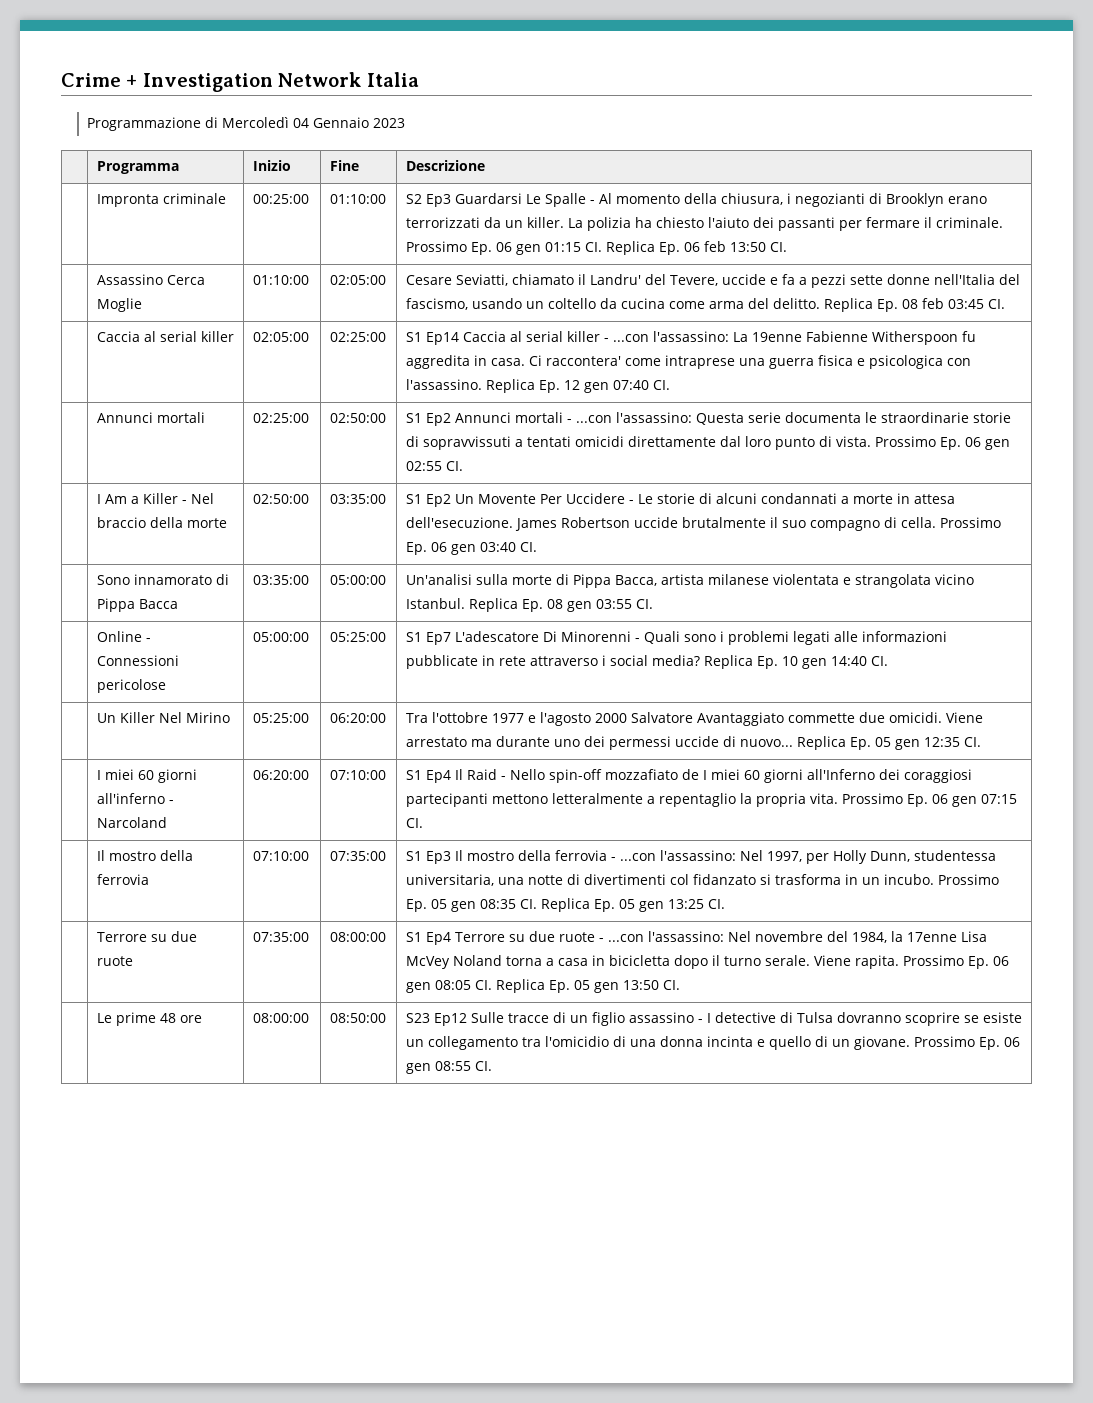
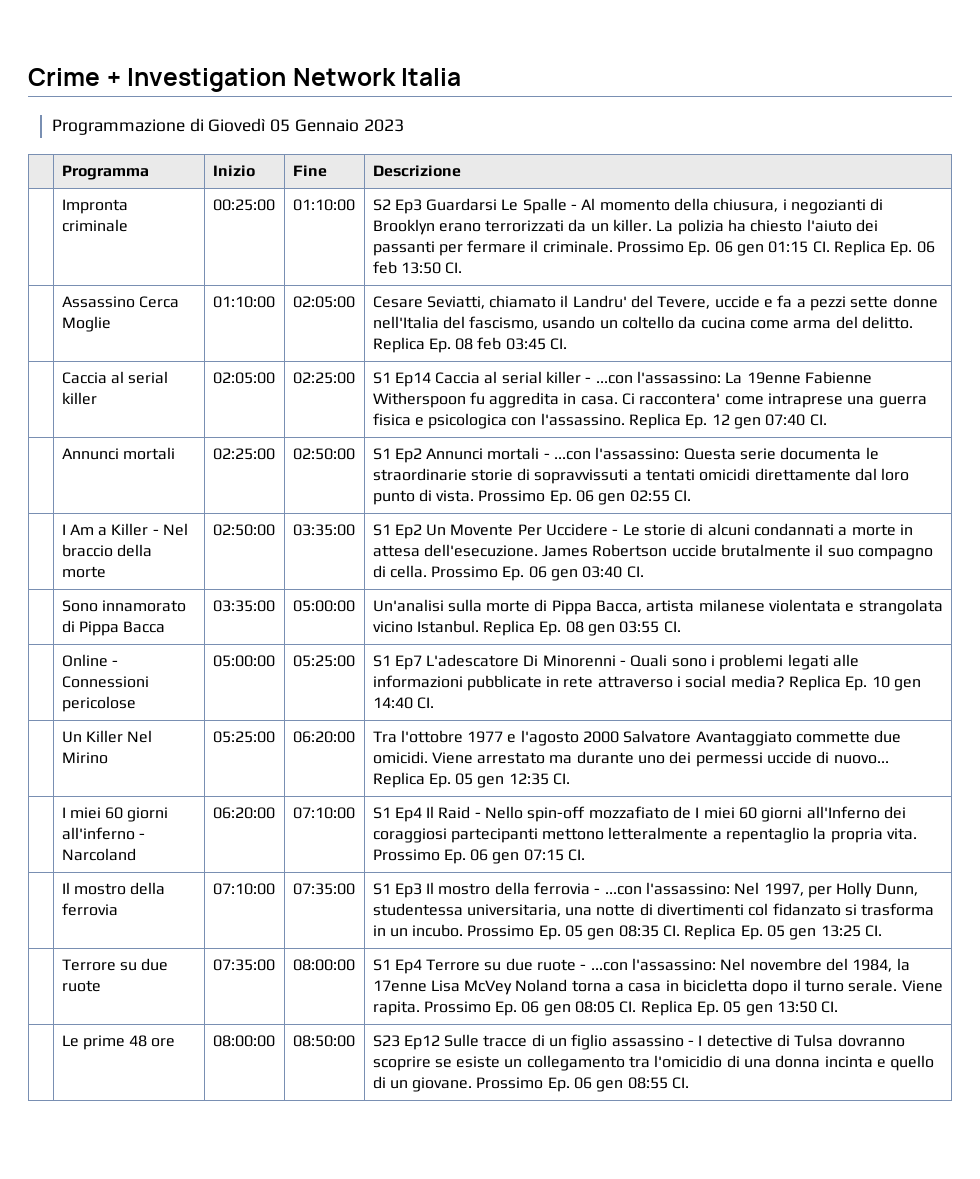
- Programmazione di Mercoledì 04 Gennaio 2023
+ Programmazione di Giovedì 05 Gennaio 2023

